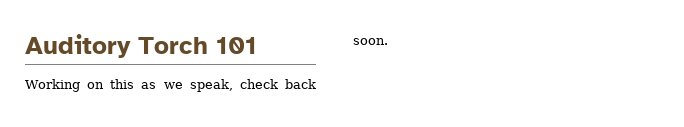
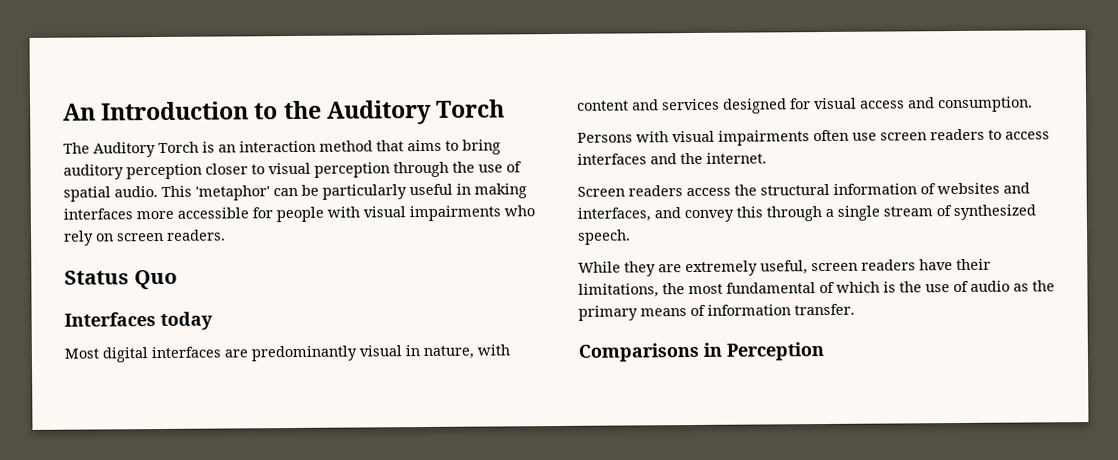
- Auditory Torch 101
- Working on this as we speak, check back soon.
+ An Introduction to the Auditory Torch
+ The Auditory Torch is an interaction method that aims to bring auditory perception closer to visual perception through the use of spatial audio. This 'metaphor' can be particularly useful in making interfaces more accessible for people with visual impairments who rely on screen readers.
+ Status Quo
+ Interfaces today
+ Most digital interfaces are predominantly visual in nature, with content and services designed for visual access and consumption.
+ Persons with visual impairments often use screen readers to access interfaces and the internet.
+ Screen readers access the structural information of websites and interfaces, and convey this through a single stream of synthesized speech.
+ While they are extremely useful, screen readers have their limitations, the most fundamental of which is the use of audio as the primary means of information transfer.
+ Comparisons in Perception

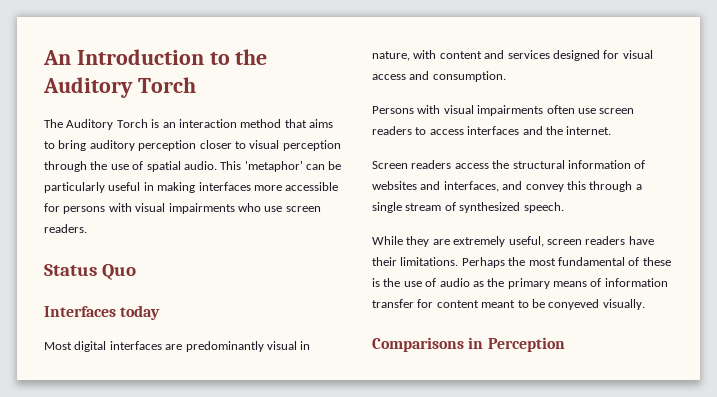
- This 'metaphor' can be particularly useful in making interfaces more accessible for people with visual impairments who rely on screen readers.
+ This 'metaphor' can be particularly useful in making interfaces more accessible for persons with visual impairments who use screen readers.
- While they are extremely useful, screen readers have their limitations, the most fundamental of which is the use of audio as the primary means of information transfer.
+ While they are extremely useful, screen readers have their limitations. Perhaps the most fundamental of these is the use of audio as the primary means of information transfer for content meant to be conyeved visually.

